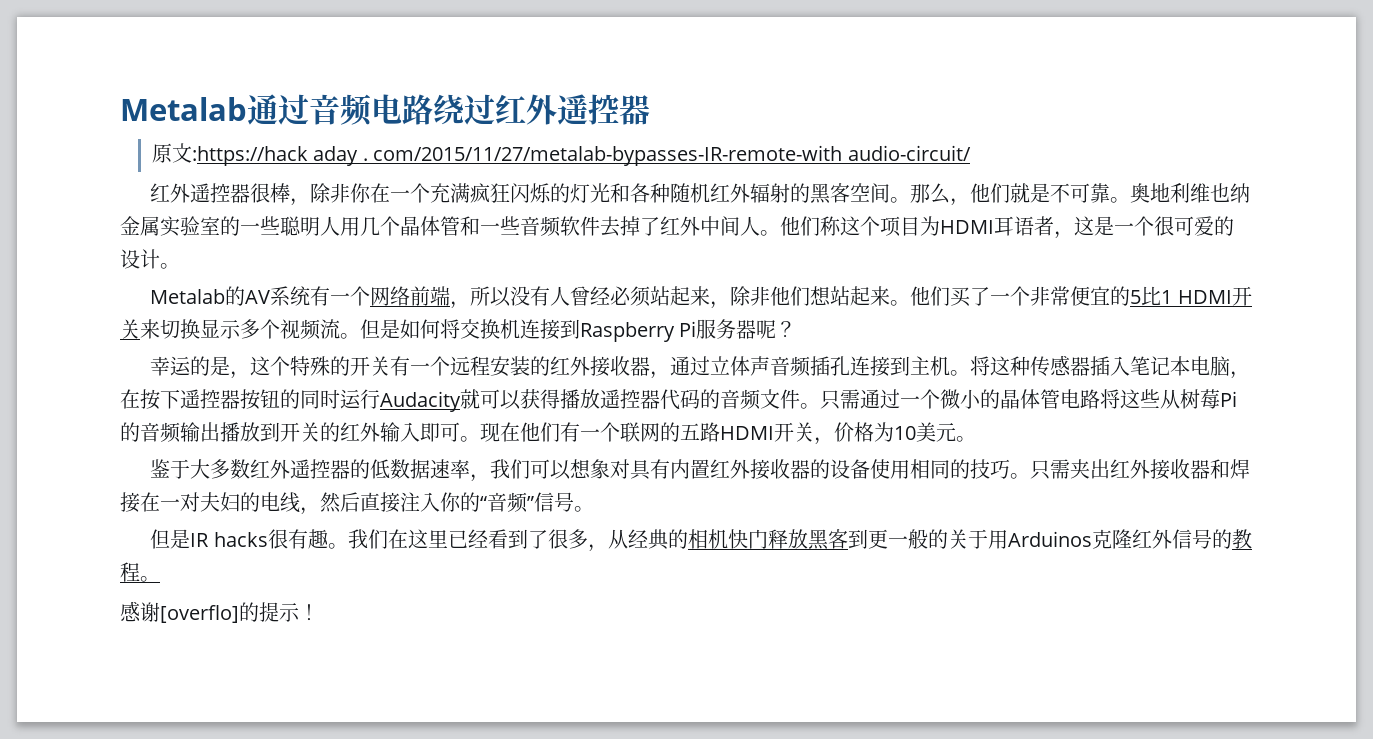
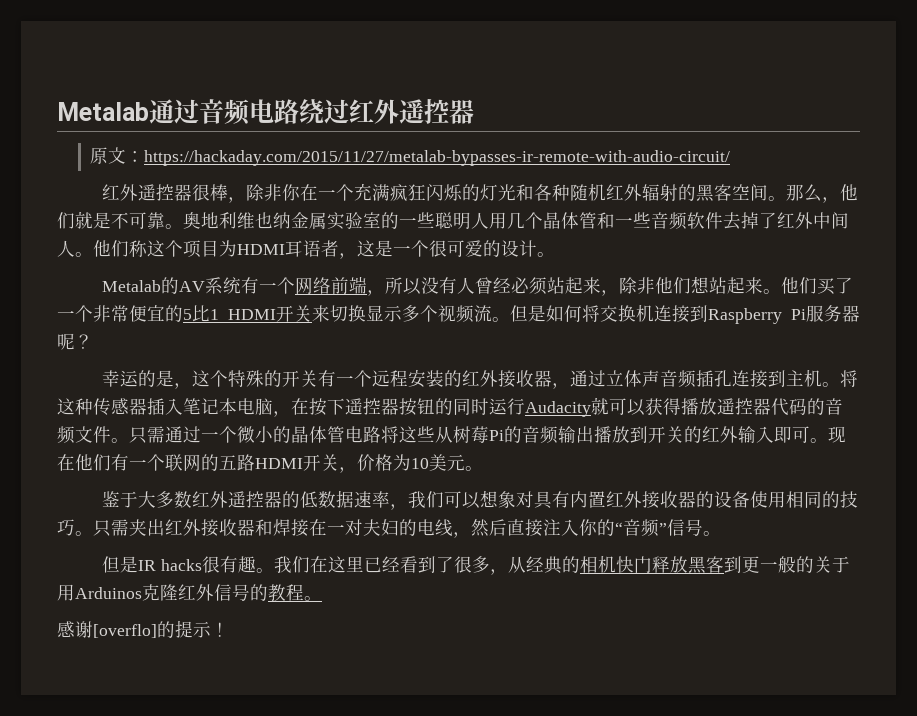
- 原文:https://hack aday . com/2015/11/27/metalab-bypasses-IR-remote-with audio-circuit/
+ 原文：https://hackaday.com/2015/11/27/metalab-bypasses-ir-remote-with-audio-circuit/

